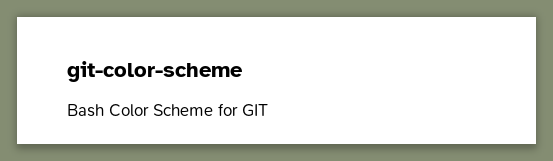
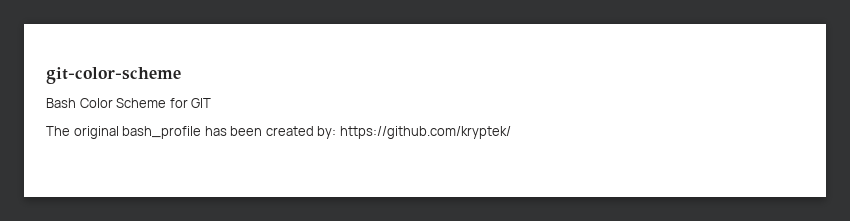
+ The original bash_profile has been created by: https://github.com/kryptek/

